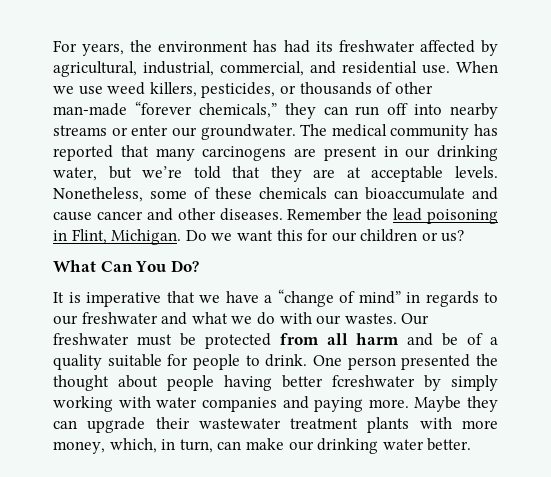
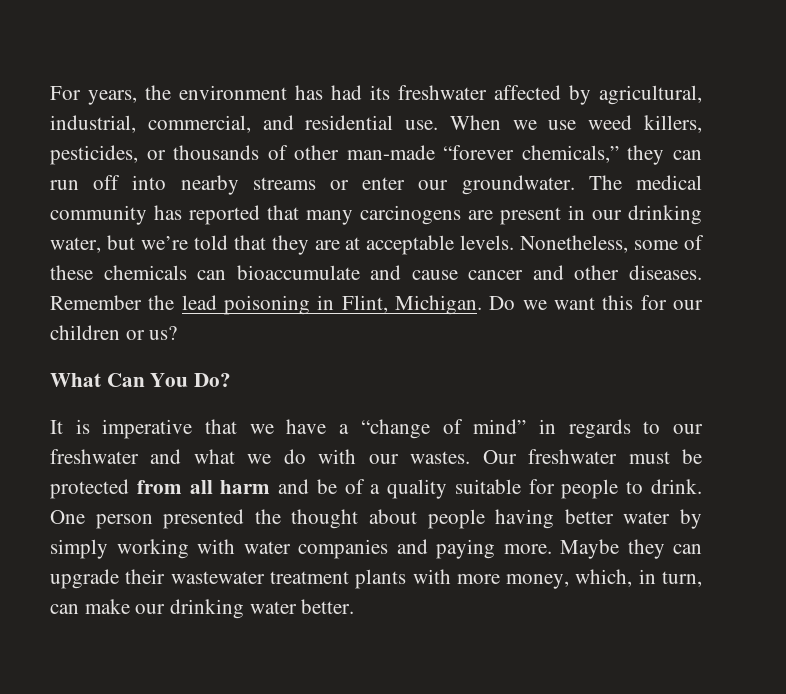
- One person presented the thought about people having better fcreshwater by simply working with water companies and paying more.
+ One person presented the thought about people having better water by simply working with water companies and paying more.

